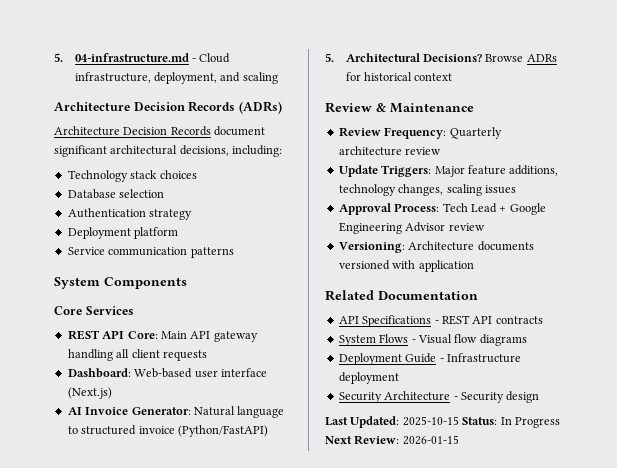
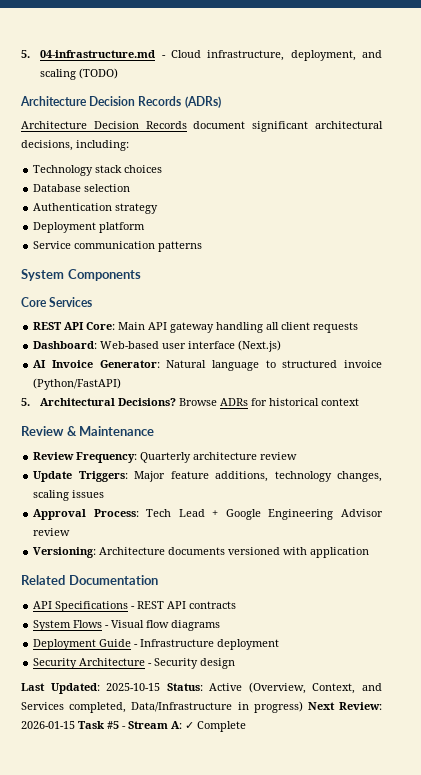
- 5. 04-infrastructure.md - Cloud infrastructure, deployment, and scaling
+ 5. 04-infrastructure.md - Cloud infrastructure, deployment, and scaling (TODO)
- Last Updated: 2025-10-15 Status: In Progress Next Review: 2026-01-15
+ Last Updated: 2025-10-15 Status: Active (Overview, Context, and Services completed, Data/Infrastructure in progress) Next Review: 2026-01-15 Task #5 - Stream A: ✓ Complete

